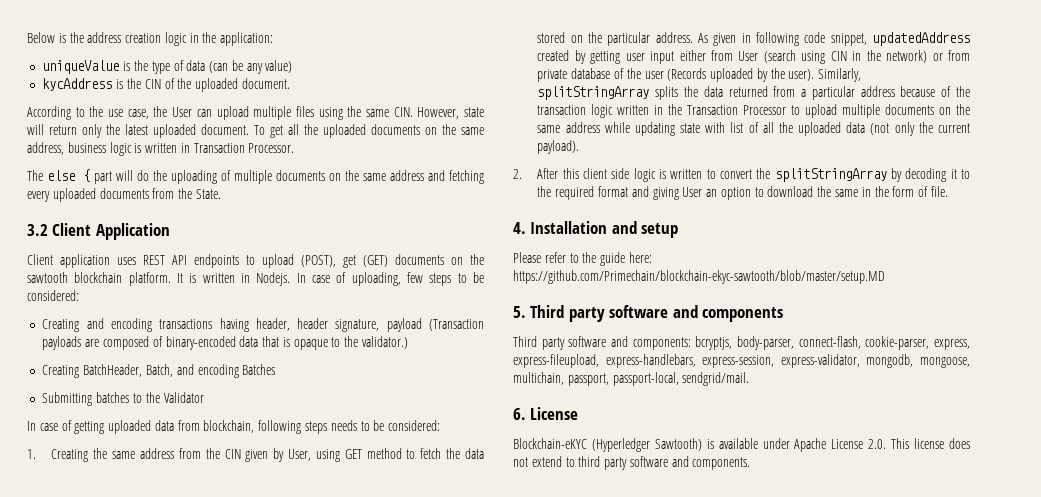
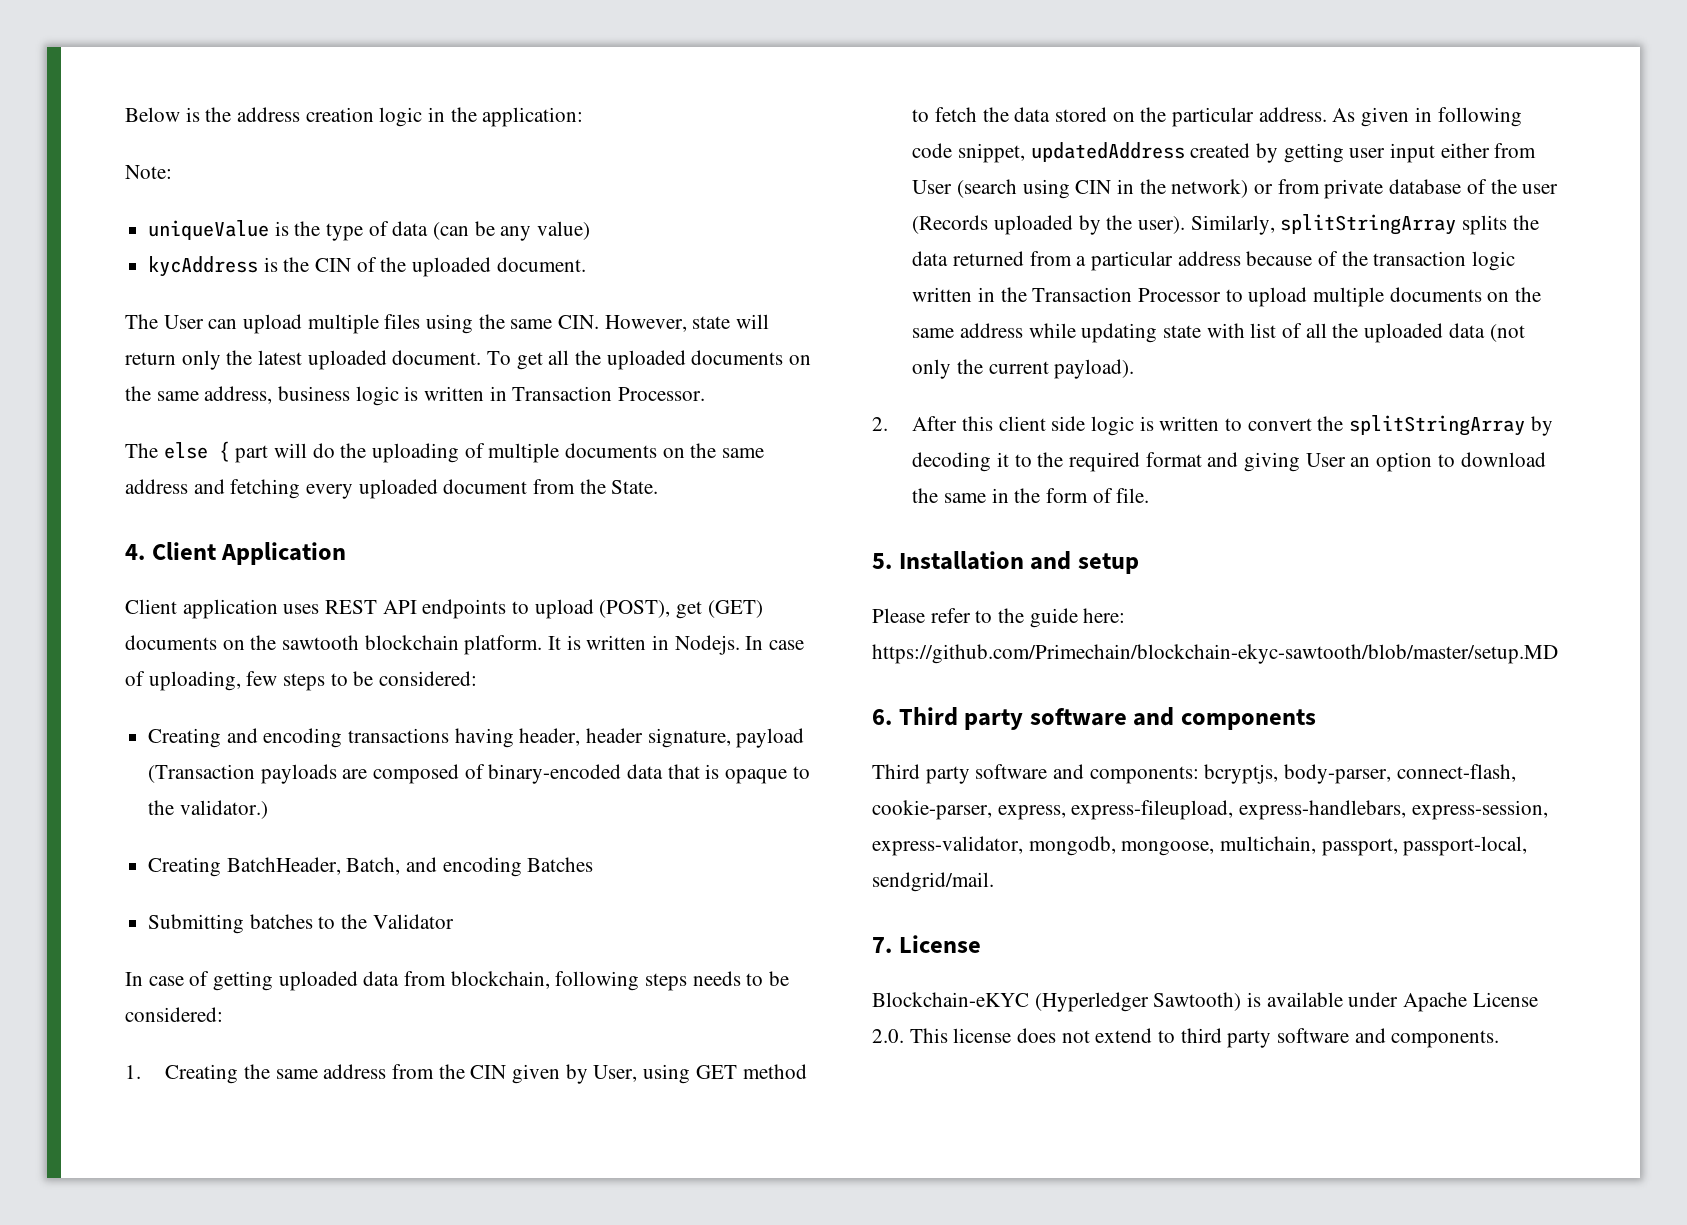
+ Note:
- According to the use case, the User can upload multiple files using the same CIN. However, state will return only the latest uploaded document.
+ The User can upload multiple files using the same CIN. However, state will return only the latest uploaded document.
- The else { part will do the uploading of multiple documents on the same address and fetching every uploaded documents from the State.
+ The else { part will do the uploading of multiple documents on the same address and fetching every uploaded document from the State.
- 3.2 Client Application
+ 4. Client Application
- 4. Installation and setup
+ 5. Installation and setup
- 5. Third party software and components
+ 6. Third party software and components
- 6. License
+ 7. License

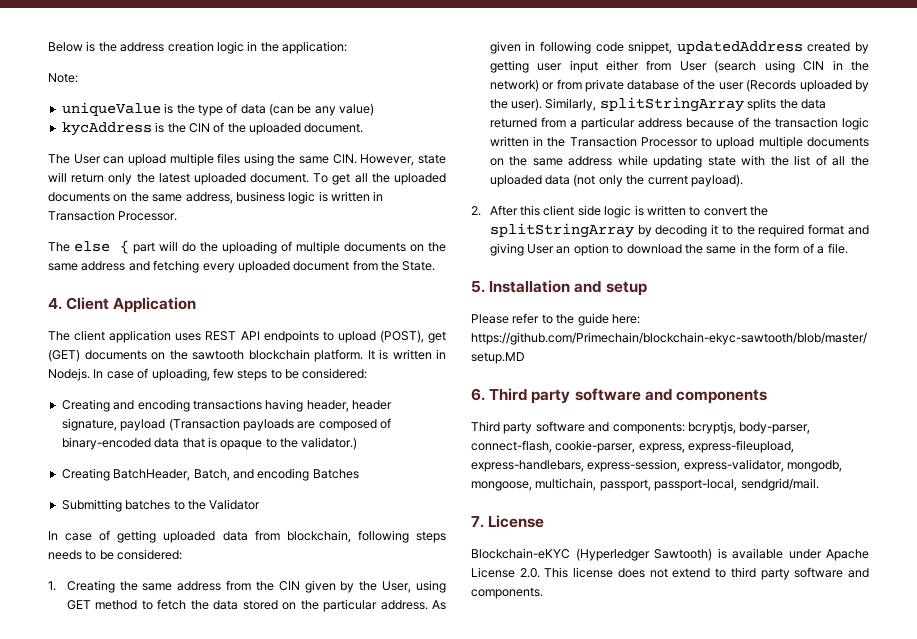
- Client application uses REST API endpoints to upload (POST), get (GET) documents on the sawtooth blockchain platform.
+ The client application uses REST API endpoints to upload (POST), get (GET) documents on the sawtooth blockchain platform.
- 1. Creating the same address from the CIN given by User, using GET method to fetch the data stored on the particular address.
+ 1. Creating the same address from the CIN given by the User, using GET method to fetch the data stored on the particular address.
- Similarly, splitStringArray splits the data returned from a particular address because of the transaction logic written in the Transaction Processor to upload multiple documents on the same address while updating state with list of all the uploaded data (not only the current payload).
+ Similarly, splitStringArray splits the data returned from a particular address because of the transaction logic written in the Transaction Processor to upload multiple documents on the same address while updating state with the list of all the uploaded data (not only the current payload).
- 2. After this client side logic is written to convert the splitStringArray by decoding it to the required format and giving User an option to download the same in the form of file.
+ 2. After this client side logic is written to convert the splitStringArray by decoding it to the required format and giving User an option to download the same in the form of a file.

